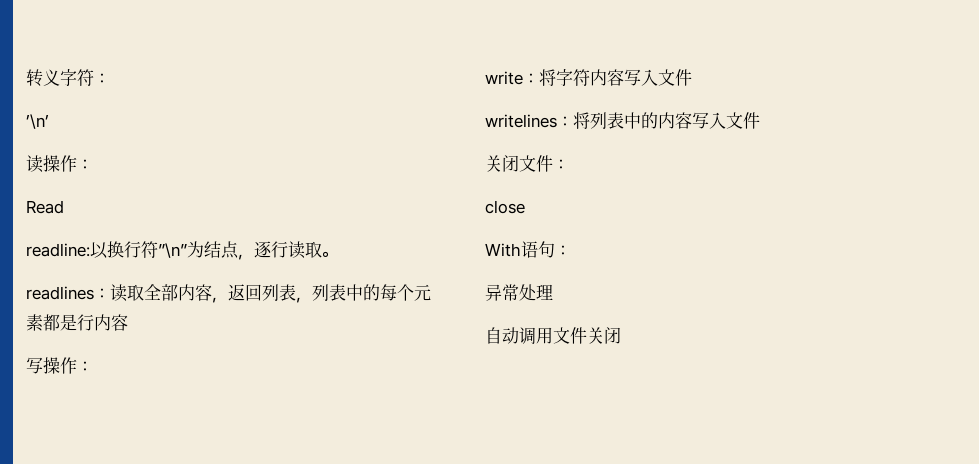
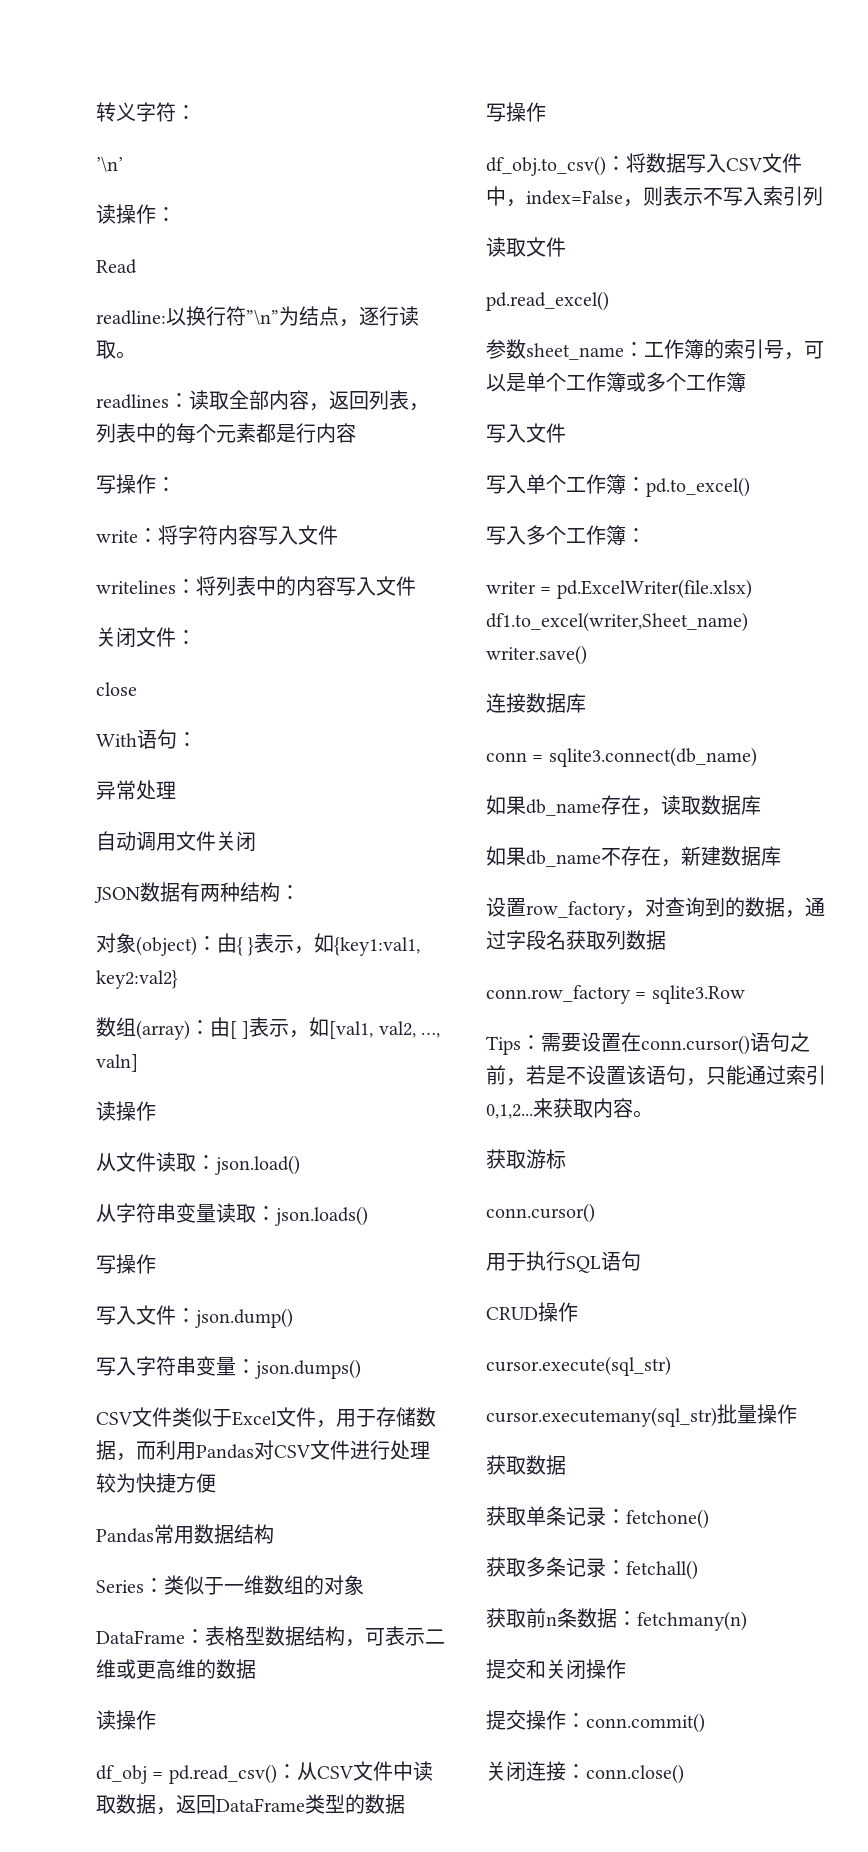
+ JSON数据有两种结构：
+ 对象(object)：由{ }表示，如{key1:val1, key2:val2}
+ 数组(array)：由[ ]表示，如[val1, val2, …, valn]
+ 读操作
+ 从文件读取：json.load()
+ 从字符串变量读取：json.loads()
+ 写操作
+ 写入文件：json.dump()
+ 写入字符串变量：json.dumps()
+ CSV文件类似于Excel文件，用于存储数据，而利用Pandas对CSV文件进行处理较为快捷方便
+ Pandas常用数据结构
+ Series：类似于一维数组的对象
+ DataFrame：表格型数据结构，可表示二维或更高维的数据
+ 读操作
+ df_obj = pd.read_csv()：从CSV文件中读取数据，返回DataFrame类型的数据
+ 写操作
+ df_obj.to_csv()：将数据写入CSV文件中，index=False，则表示不写入索引列
+ 读取文件
+ pd.read_excel()
+ 参数sheet_name：工作簿的索引号，可以是单个工作簿或多个工作簿
+ 写入文件
+ 写入单个工作簿：pd.to_excel()
+ 写入多个工作簿：
+ writer = pd.ExcelWriter(file.xlsx) df1.to_excel(writer,Sheet_name) writer.save()
+ 连接数据库
+ conn = sqlite3.connect(db_name)
+ 如果db_name存在，读取数据库
+ 如果db_name不存在，新建数据库
+ 设置row_factory，对查询到的数据，通过字段名获取列数据
+ conn.row_factory = sqlite3.Row
+ Tips：需要设置在conn.cursor()语句之前，若是不设置该语句，只能通过索引0,1,2...来获取内容。
+ 获取游标
+ conn.cursor()
+ 用于执行SQL语句
+ CRUD操作
+ cursor.execute(sql_str)
+ cursor.executemany(sql_str)批量操作
+ 获取数据
+ 获取单条记录：fetchone()
+ 获取多条记录：fetchall()
+ 获取前n条数据：fetchmany(n)
+ 提交和关闭操作
+ 提交操作：conn.commit()
+ 关闭连接：conn.close()

